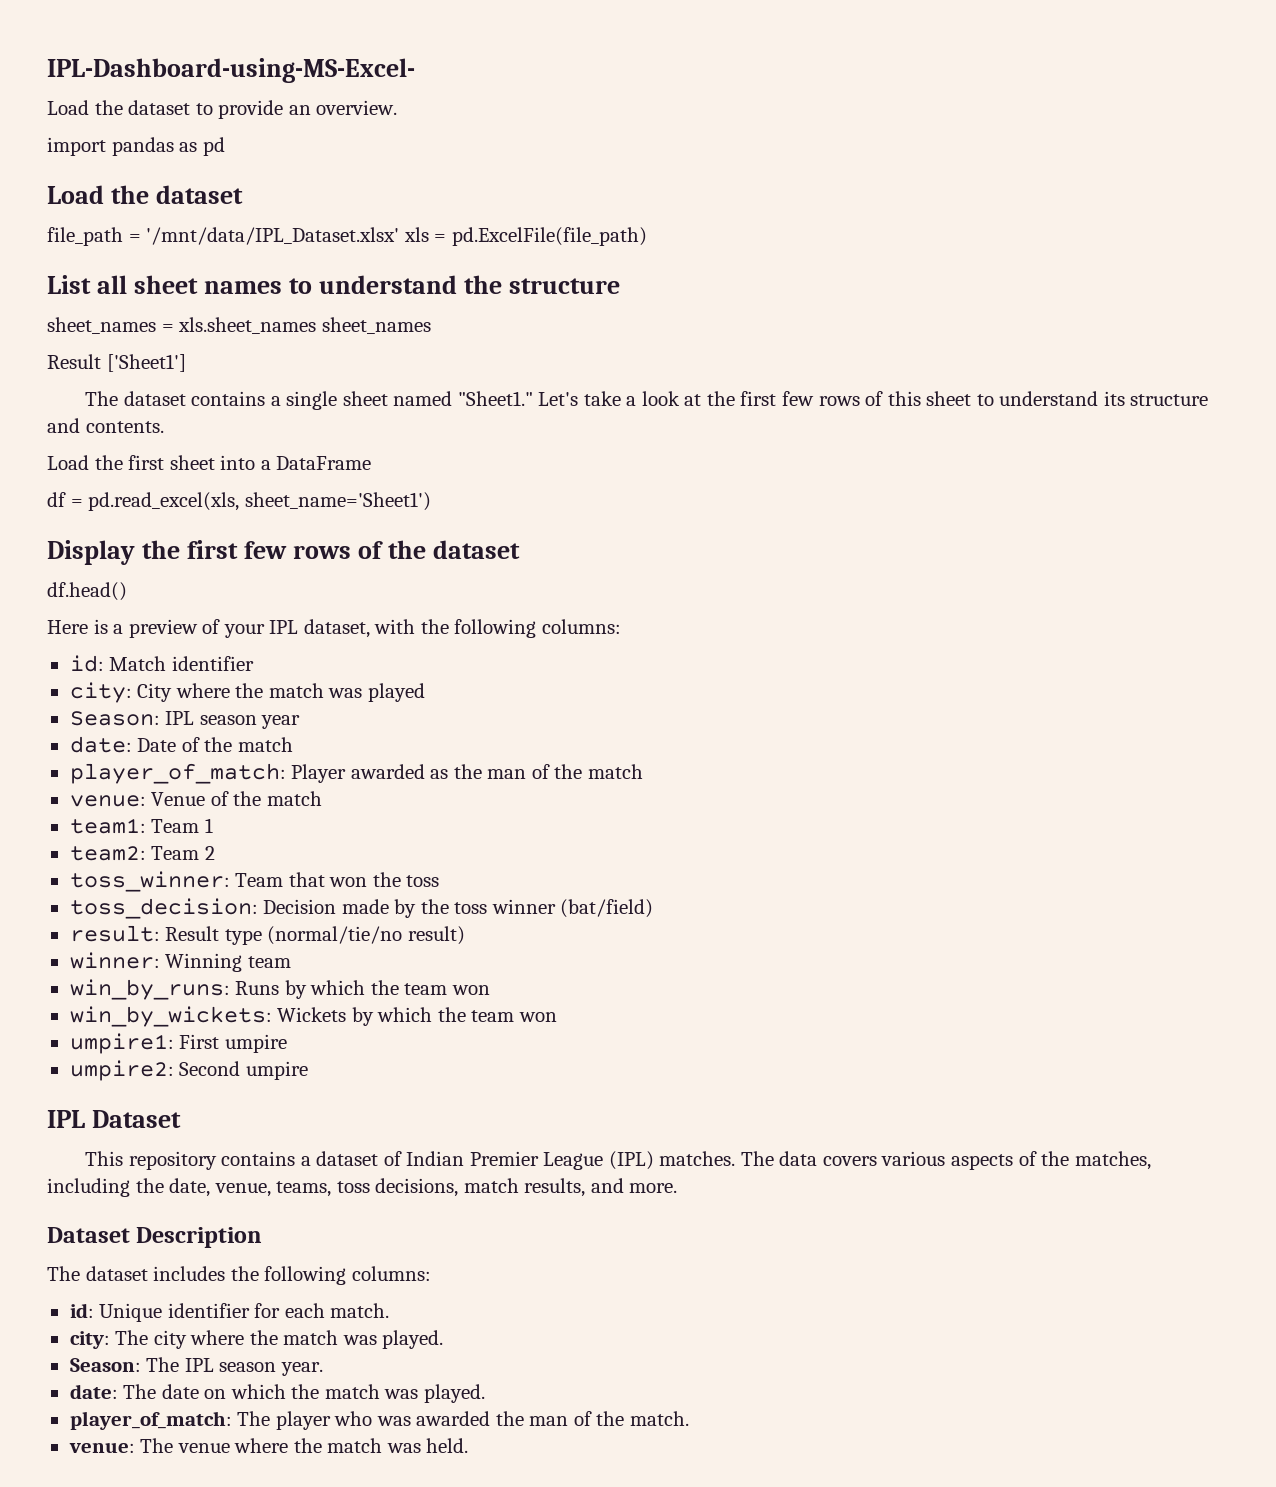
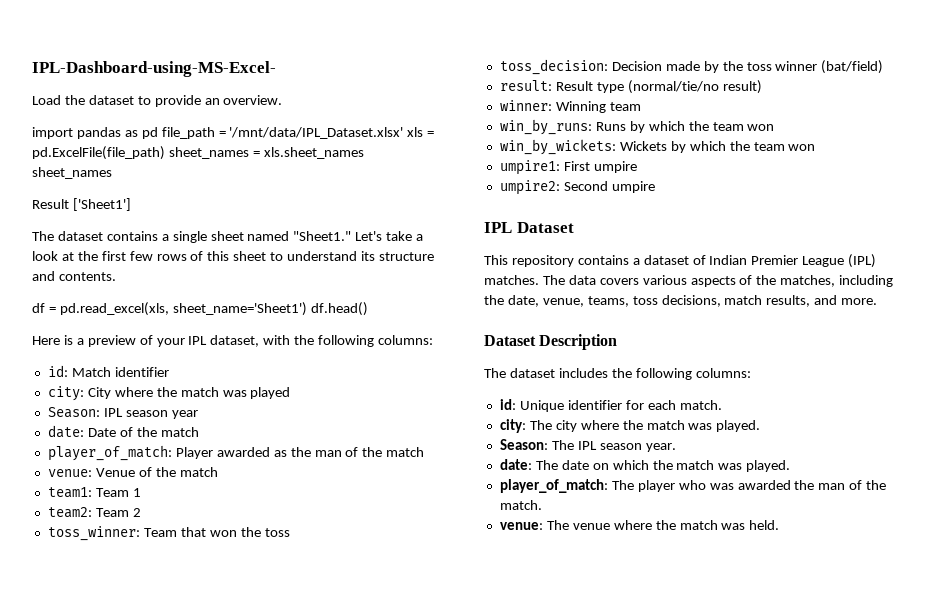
- import pandas as pd
- Load the dataset
- file_path = '/mnt/data/IPL_Dataset.xlsx' xls = pd.ExcelFile(file_path)
- List all sheet names to understand the structure
- sheet_names = xls.sheet_names sheet_names
+ import pandas as pd file_path = '/mnt/data/IPL_Dataset.xlsx' xls = pd.ExcelFile(file_path) sheet_names = xls.sheet_names sheet_names
- Load the first sheet into a DataFrame
- df = pd.read_excel(xls, sheet_name='Sheet1')
- Display the first few rows of the dataset
- df.head()
+ df = pd.read_excel(xls, sheet_name='Sheet1') df.head()

